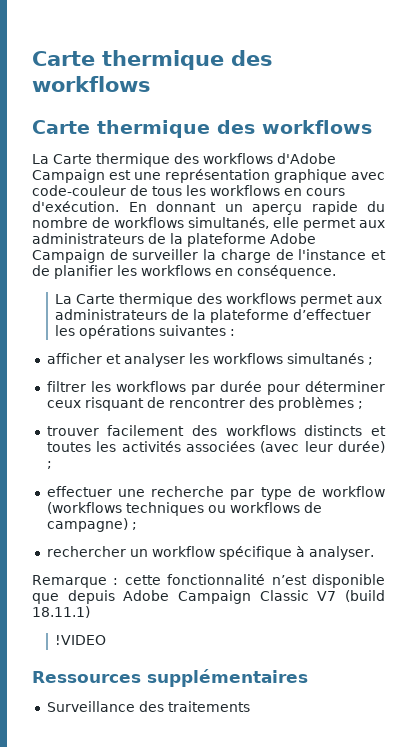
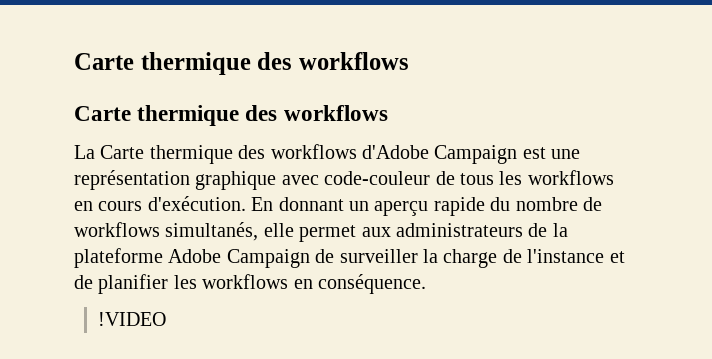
- La Carte thermique des workflows permet aux administrateurs de la plateforme d’effectuer les opérations suivantes :
- afficher et analyser les workflows simultanés ;
- filtrer les workflows par durée pour déterminer ceux risquant de rencontrer des problèmes ;
- trouver facilement des workflows distincts et toutes les activités associées (avec leur durée) ;
- effectuer une recherche par type de workflow (workflows techniques ou workflows de campagne) ;
- rechercher un workflow spécifique à analyser.
- Remarque : cette fonctionnalité n’est disponible que depuis Adobe Campaign Classic V7 (build 18.11.1)
  !VIDEO
- Ressources supplémentaires
- Surveillance des traitements

